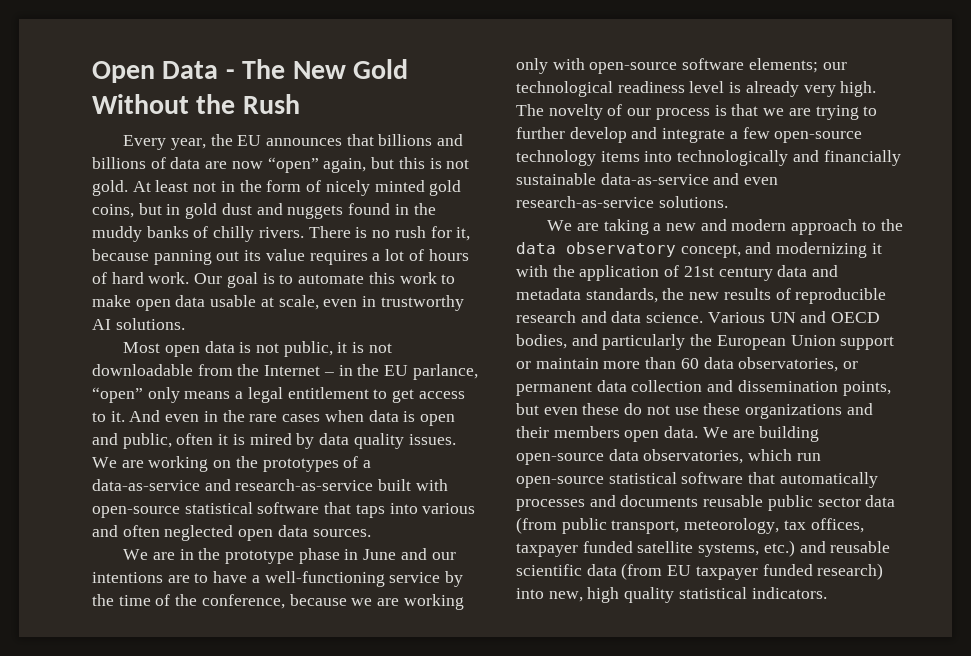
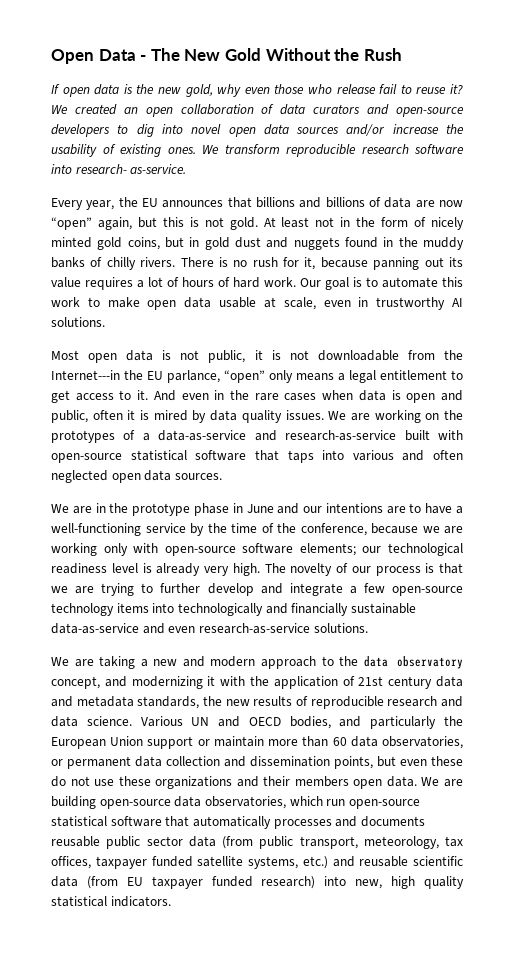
+ If open data is the new gold, why even those who release fail to reuse it? We created an open collaboration of data curators and open-source developers to dig into novel open data sources and/or increase the usability of existing ones. We transform reproducible research software into research- as-service.
- Most open data is not public, it is not downloadable from the Internet – in the EU parlance, “open” only means a legal entitlement to get access to it.
+ Most open data is not public, it is not downloadable from the Internet---in the EU parlance, “open” only means a legal entitlement to get access to it.

